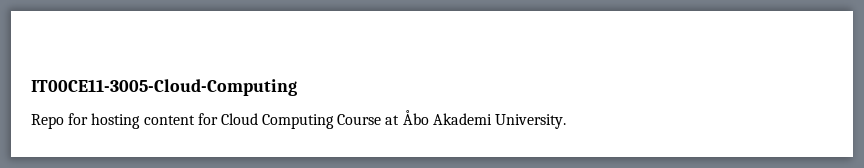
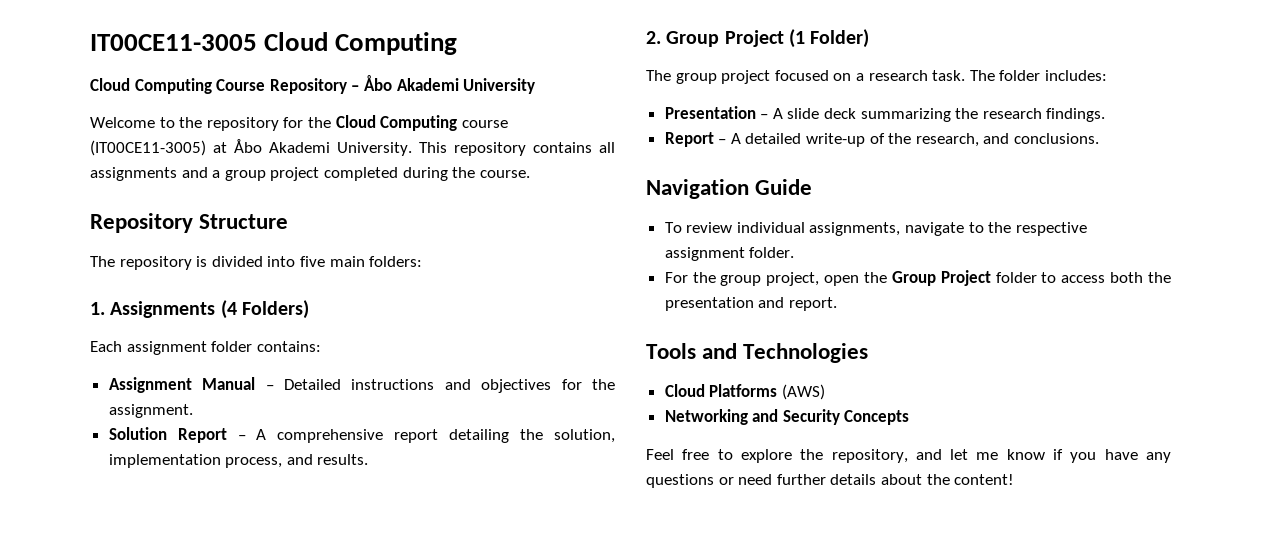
- IT00CE11-3005-Cloud-Computing
- Repo for hosting content for Cloud Computing Course at Åbo Akademi University.
+ IT00CE11-3005 Cloud Computing
+ Cloud Computing Course Repository – Åbo Akademi University
+ Welcome to the repository for the Cloud Computing course (IT00CE11-3005) at Åbo Akademi University. This repository contains all assignments and a group project completed during the course.
+ Repository Structure
+ The repository is divided into five main folders:
+ 1. Assignments (4 Folders)
+ Each assignment folder contains:
+ Assignment Manual – Detailed instructions and objectives for the assignment.
+ Solution Report – A comprehensive report detailing the solution, implementation process, and results.
+ 2. Group Project (1 Folder)
+ The group project focused on a research task. The folder includes:
+ Presentation – A slide deck summarizing the research findings.
+ Report – A detailed write-up of the research, and conclusions.
+ Navigation Guide
+ To review individual assignments, navigate to the respective assignment folder.
+ For the group project, open the Group Project folder to access both the presentation and report.
+ Tools and Technologies
+ Cloud Platforms (AWS)
+ Networking and Security Concepts
+ Feel free to explore the repository, and let me know if you have any questions or need further details about the content!

